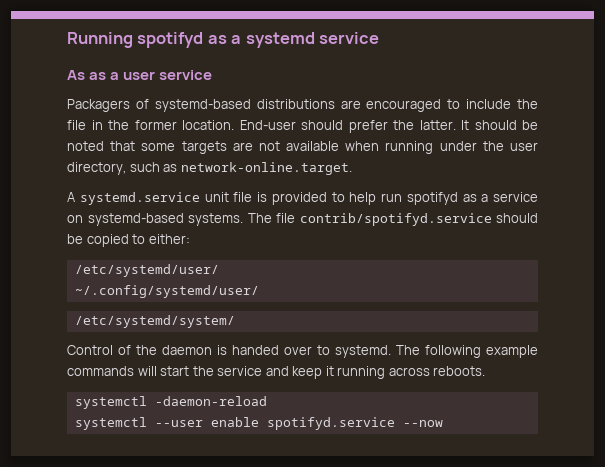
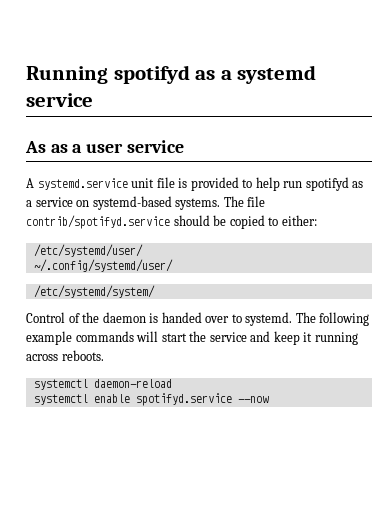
- Packagers of systemd-based distributions are encouraged to include the file in the former location. End-user should prefer the latter. It should be noted that some targets are not available when running under the user directory, such as network-online.target.
- systemctl -daemon-reload
- systemctl --user enable spotifyd.service --now
+ systemctl daemon-reload
+ systemctl enable spotifyd.service --now

